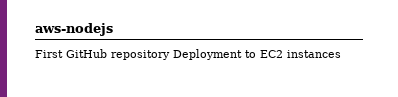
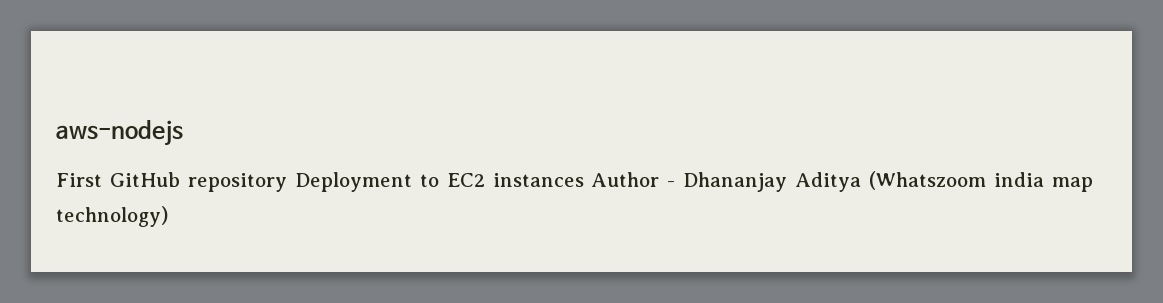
- First GitHub repository Deployment to EC2 instances
+ First GitHub repository Deployment to EC2 instances Author - Dhananjay Aditya (Whatszoom india map technology)

